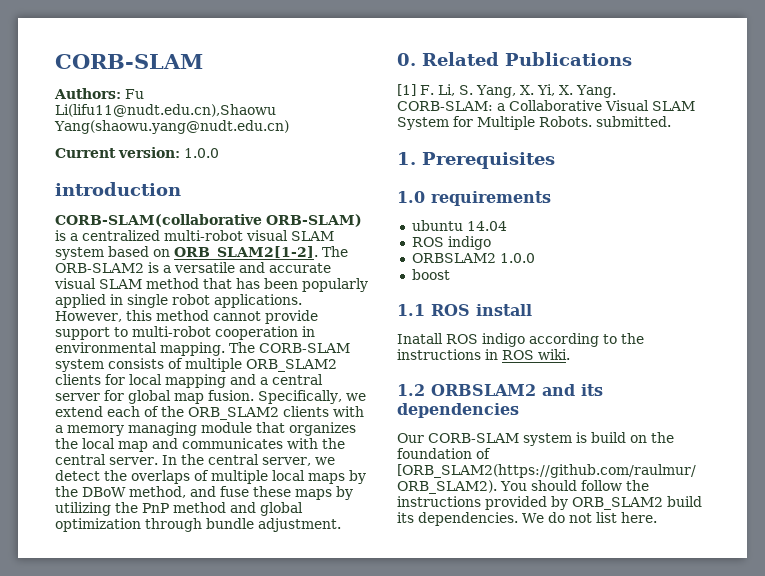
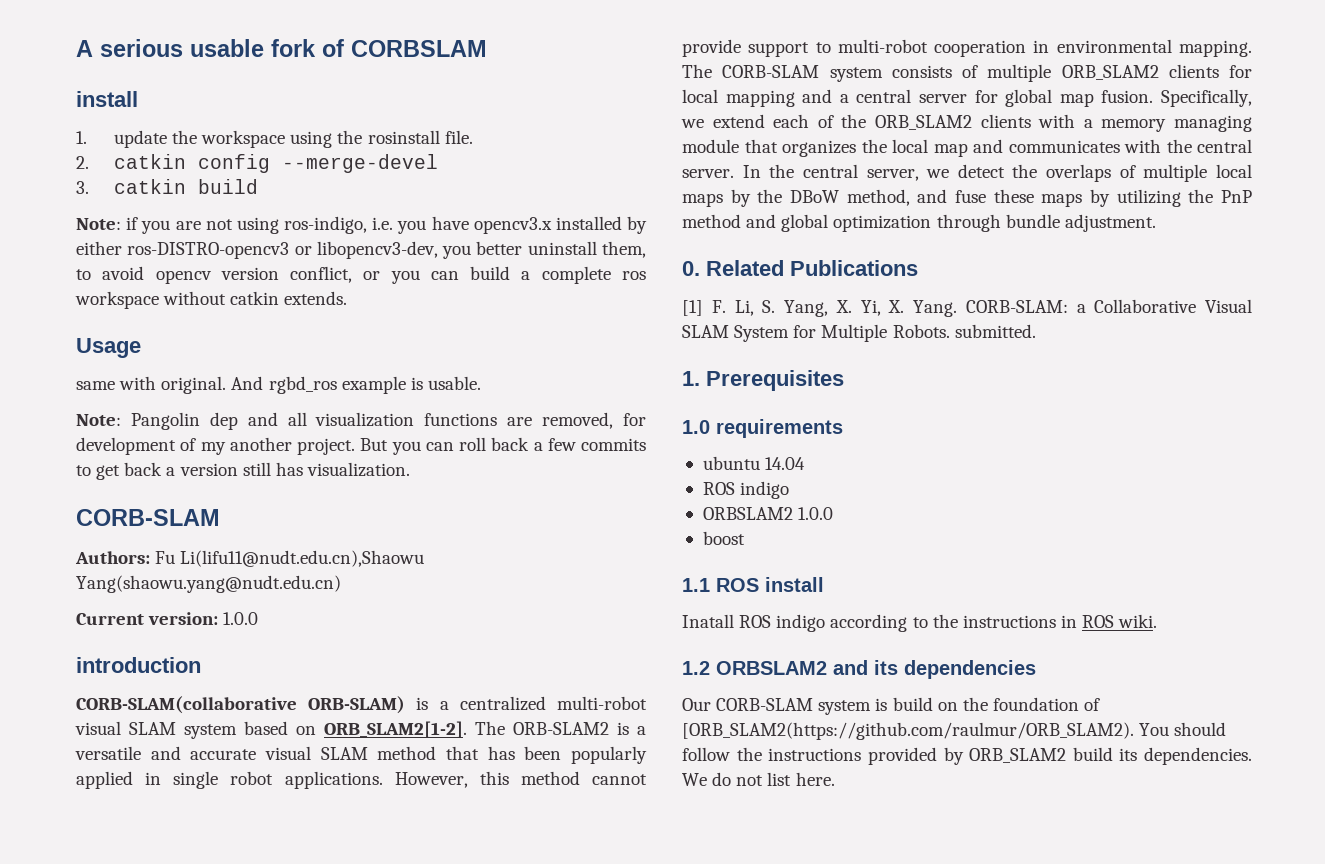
+ A serious usable fork of CORBSLAM
+ install
+ 1. update the workspace using the rosinstall file.
+ 2. catkin config --merge-devel
+ 3. catkin build
+ Note: if you are not using ros-indigo, i.e. you have opencv3.x installed by either ros-DISTRO-opencv3 or libopencv3-dev, you better uninstall them, to avoid opencv version conflict, or you can build a complete ros workspace without catkin extends.
+ Usage
+ same with original. And rgbd_ros example is usable.
+ Note: Pangolin dep and all visualization functions are removed, for development of my another project. But you can roll back a few commits to get back a version still has visualization.

